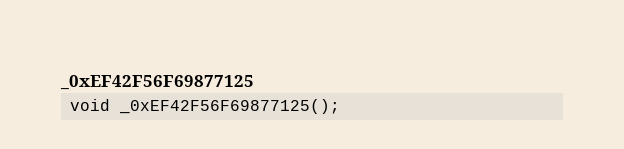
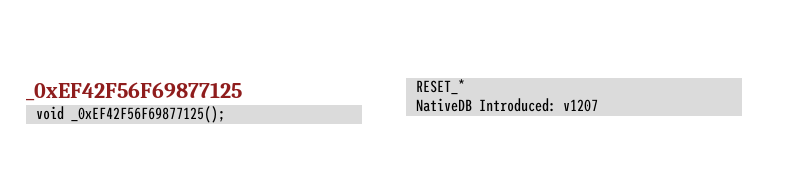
+ RESET_*
+ NativeDB Introduced: v1207

